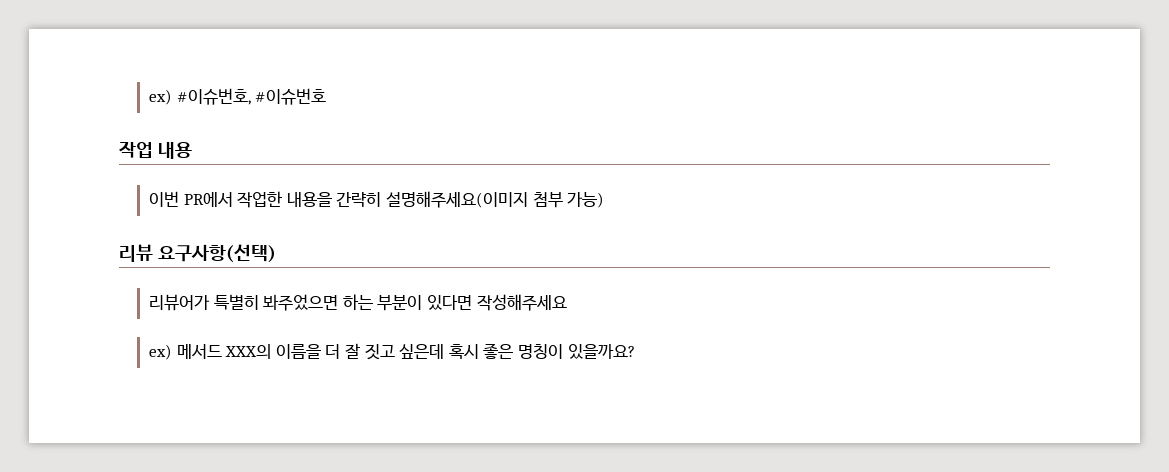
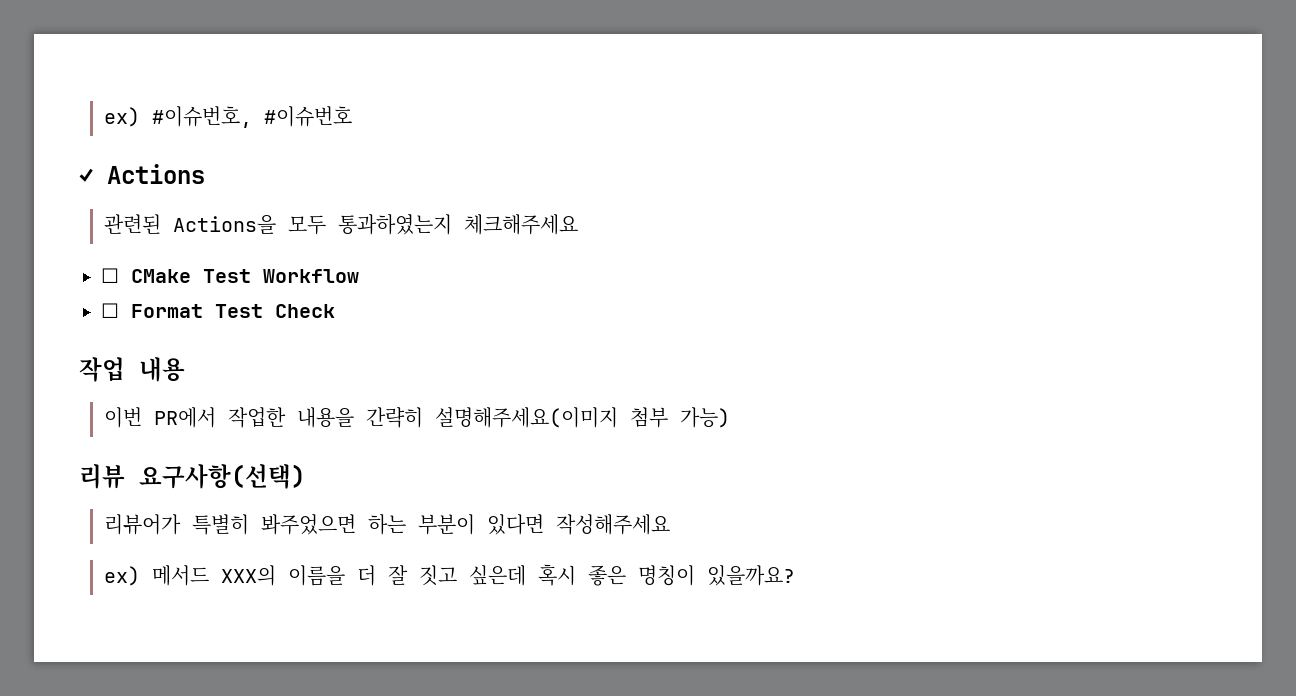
+ ✓ Actions
+ 관련된 Actions을 모두 통과하였는지 체크해주세요
+ ☐ CMake Test Workflow
+ ☐ Format Test Check

